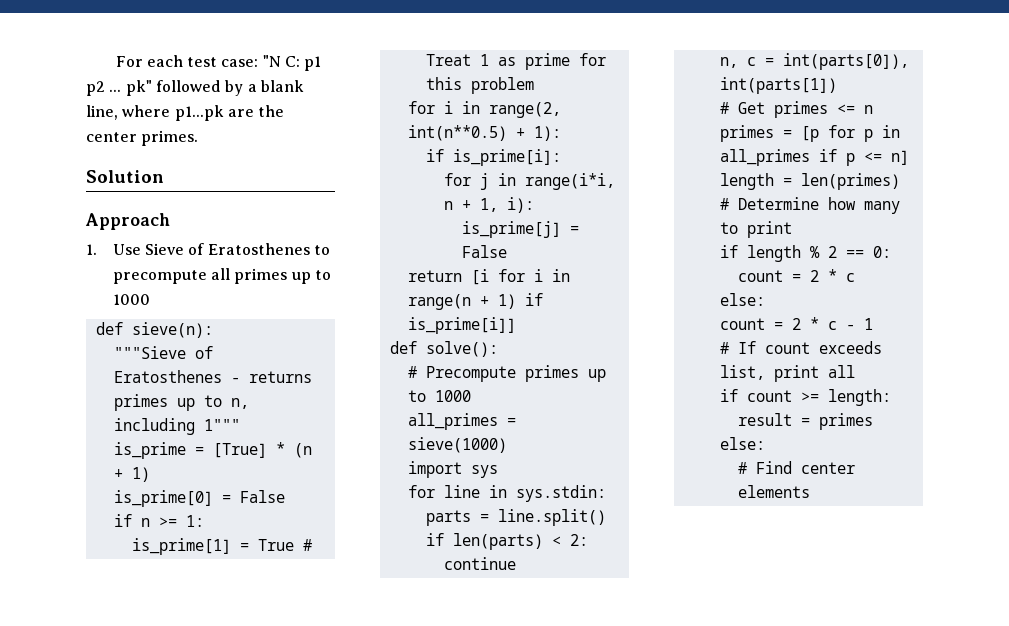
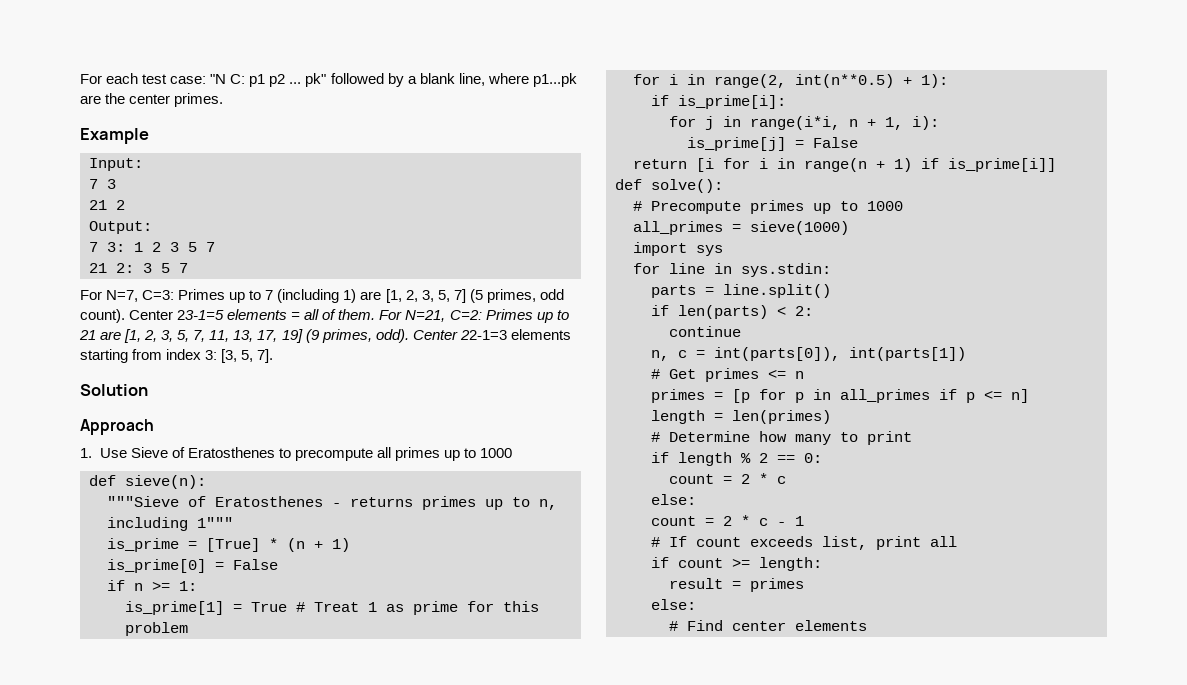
+ Example
+ Input:
+ 7 3
+ 21 2
+ Output:
+ 7 3: 1 2 3 5 7
+ 21 2: 3 5 7
+ For N=7, C=3: Primes up to 7 (including 1) are [1, 2, 3, 5, 7] (5 primes, odd count). Center 23-1=5 elements = all of them. For N=21, C=2: Primes up to 21 are [1, 2, 3, 5, 7, 11, 13, 17, 19] (9 primes, odd). Center 22-1=3 elements starting from index 3: [3, 5, 7].

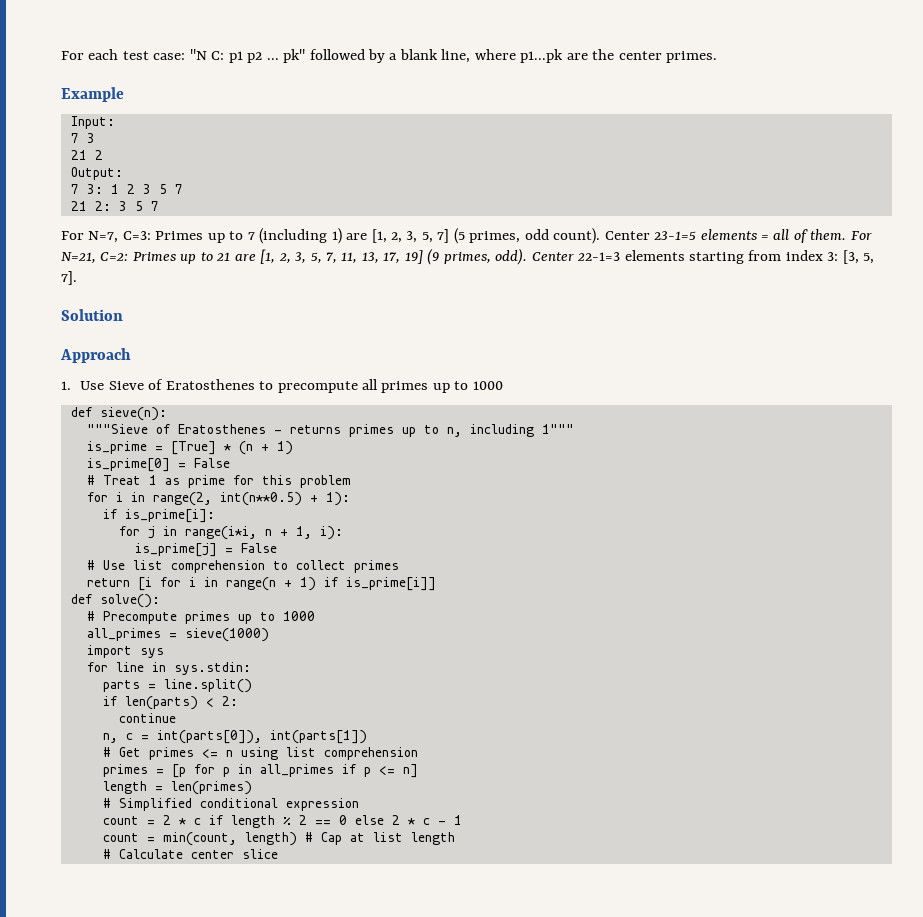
- if n >= 1:
- is_prime[1] = True # Treat 1 as prime for this problem
+ # Treat 1 as prime for this problem
+ # Use list comprehension to collect primes
- # Get primes <= n
+ # Get primes <= n using list comprehension
- # Determine how many to print
- if length % 2 == 0:
- count = 2 * c
- else:
- count = 2 * c - 1
+ # Simplified conditional expression
+ count = 2 * c if length % 2 == 0 else 2 * c - 1
- # If count exceeds list, print all
- if count >= length:
- result = primes
- else:
- # Find center elements
+ count = min(count, length) # Cap at list length
+ # Calculate center slice

